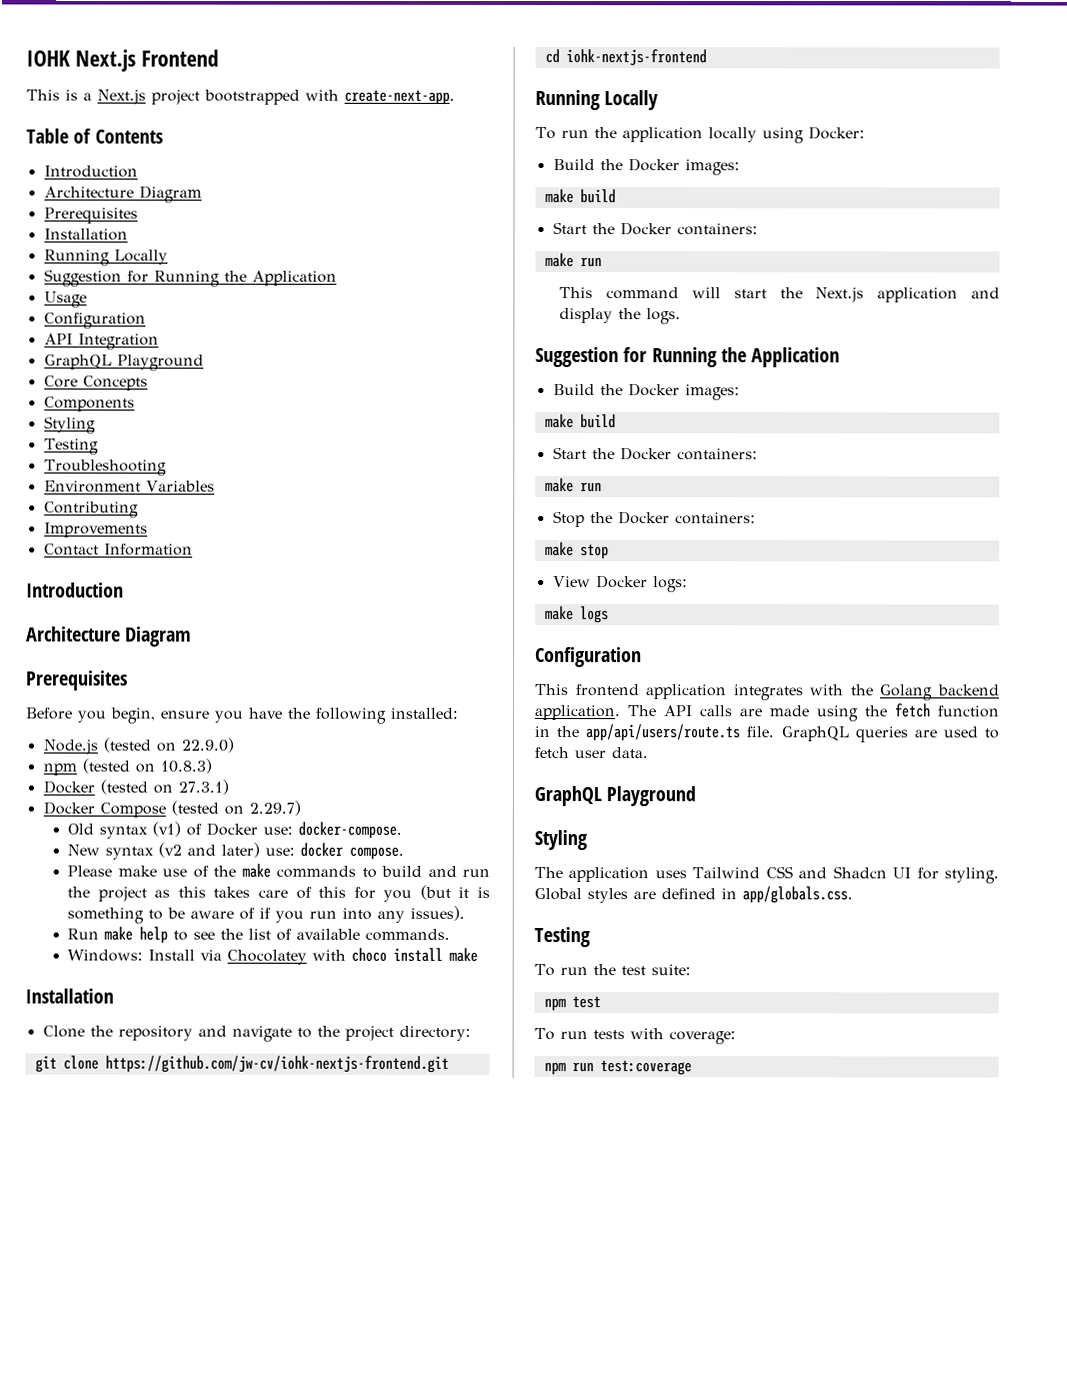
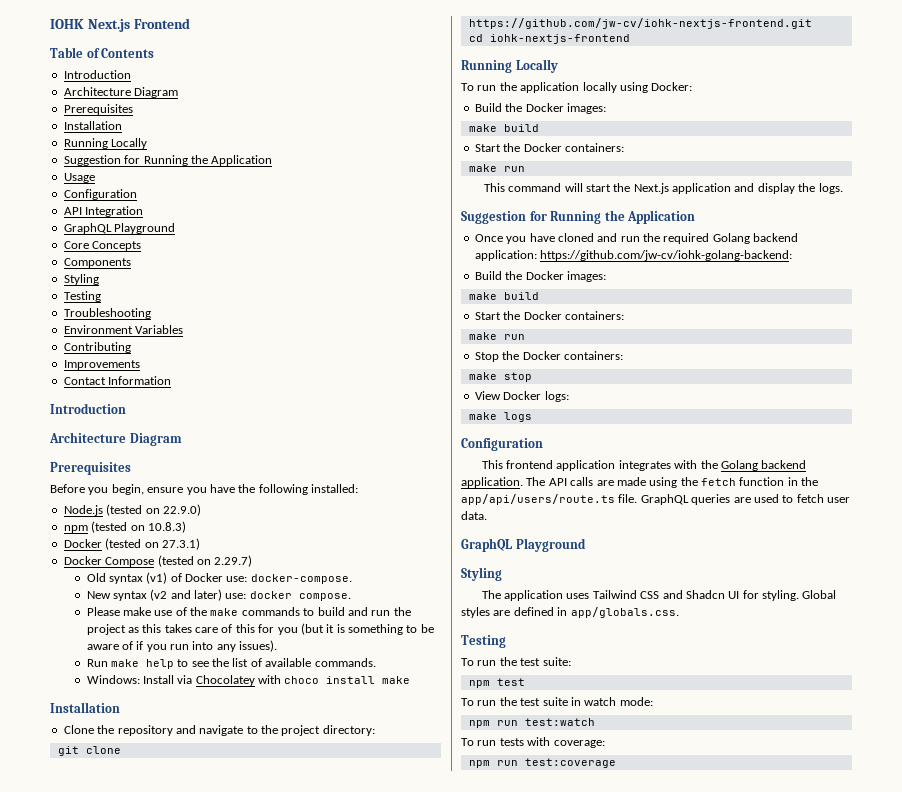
- This is a Next.js project bootstrapped with create-next-app.
+ Once you have cloned and run the required Golang backend application: https://github.com/jw-cv/iohk-golang-backend:
+ To run the test suite in watch mode:
+ npm run test:watch

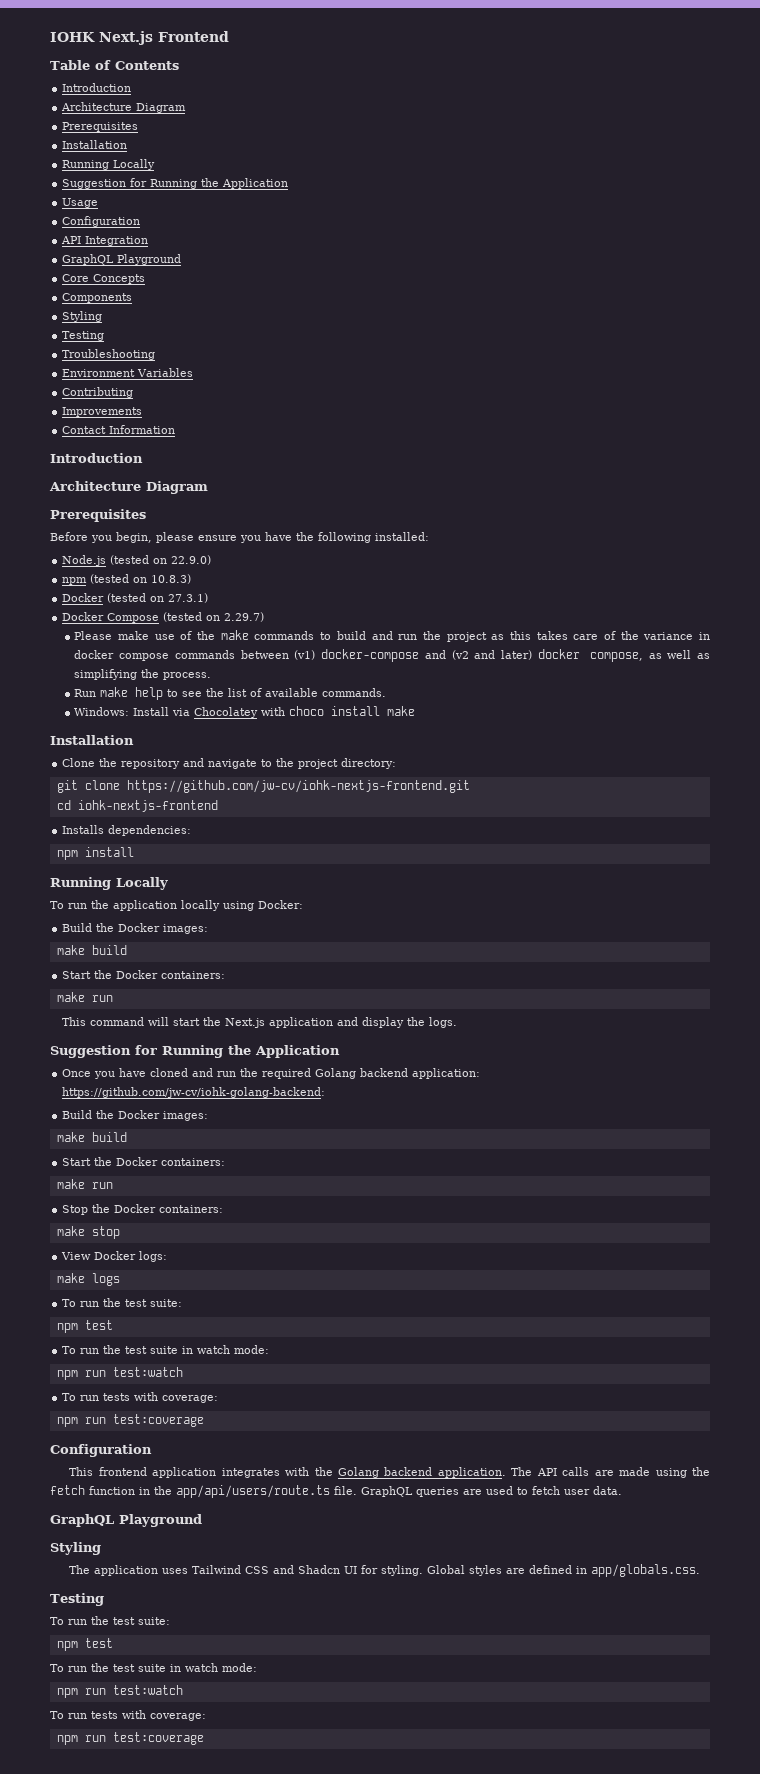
- Before you begin, ensure you have the following installed:
+ Before you begin, please ensure you have the following installed:
- Old syntax (v1) of Docker use: docker-compose.
- New syntax (v2 and later) use: docker compose.
- Please make use of the make commands to build and run the project as this takes care of this for you (but it is something to be aware of if you run into any issues).
+ Please make use of the make commands to build and run the project as this takes care of the variance in docker compose commands between (v1) docker-compose and (v2 and later) docker compose, as well as simplifying the process.
+ Installs dependencies:
+ npm install
  make logs
+ To run the test suite:
+ npm test
+ To run the test suite in watch mode:
+ npm run test:watch
+ To run tests with coverage:
+ npm run test:coverage

